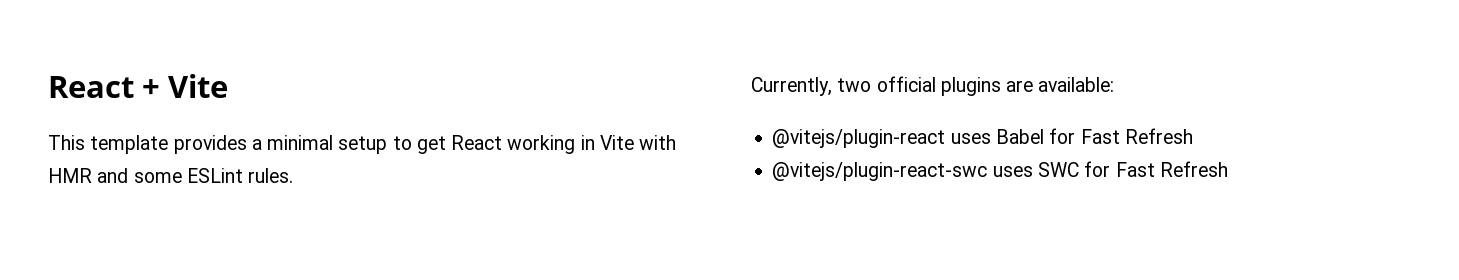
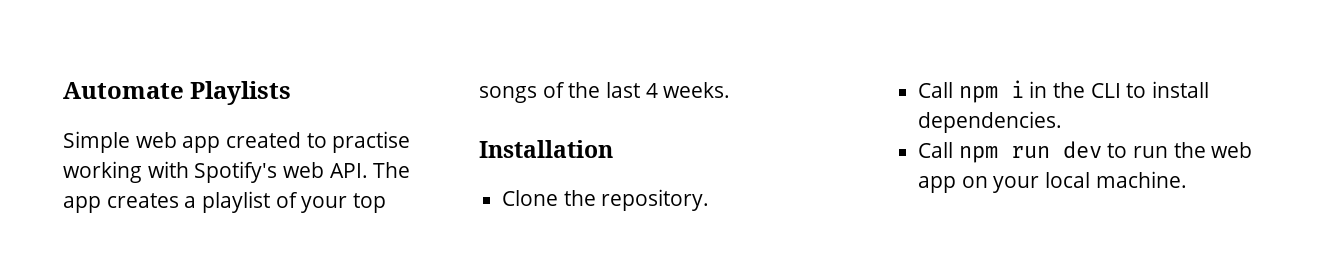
- React + Vite
- This template provides a minimal setup to get React working in Vite with HMR and some ESLint rules.
- Currently, two official plugins are available:
- @vitejs/plugin-react uses Babel for Fast Refresh
- @vitejs/plugin-react-swc uses SWC for Fast Refresh
+ Automate Playlists
+ Simple web app created to practise working with Spotify's web API. The app creates a playlist of your top songs of the last 4 weeks.
+ Installation
+ Clone the repository.
+ Call npm i in the CLI to install dependencies.
+ Call npm run dev to run the web app on your local machine.

